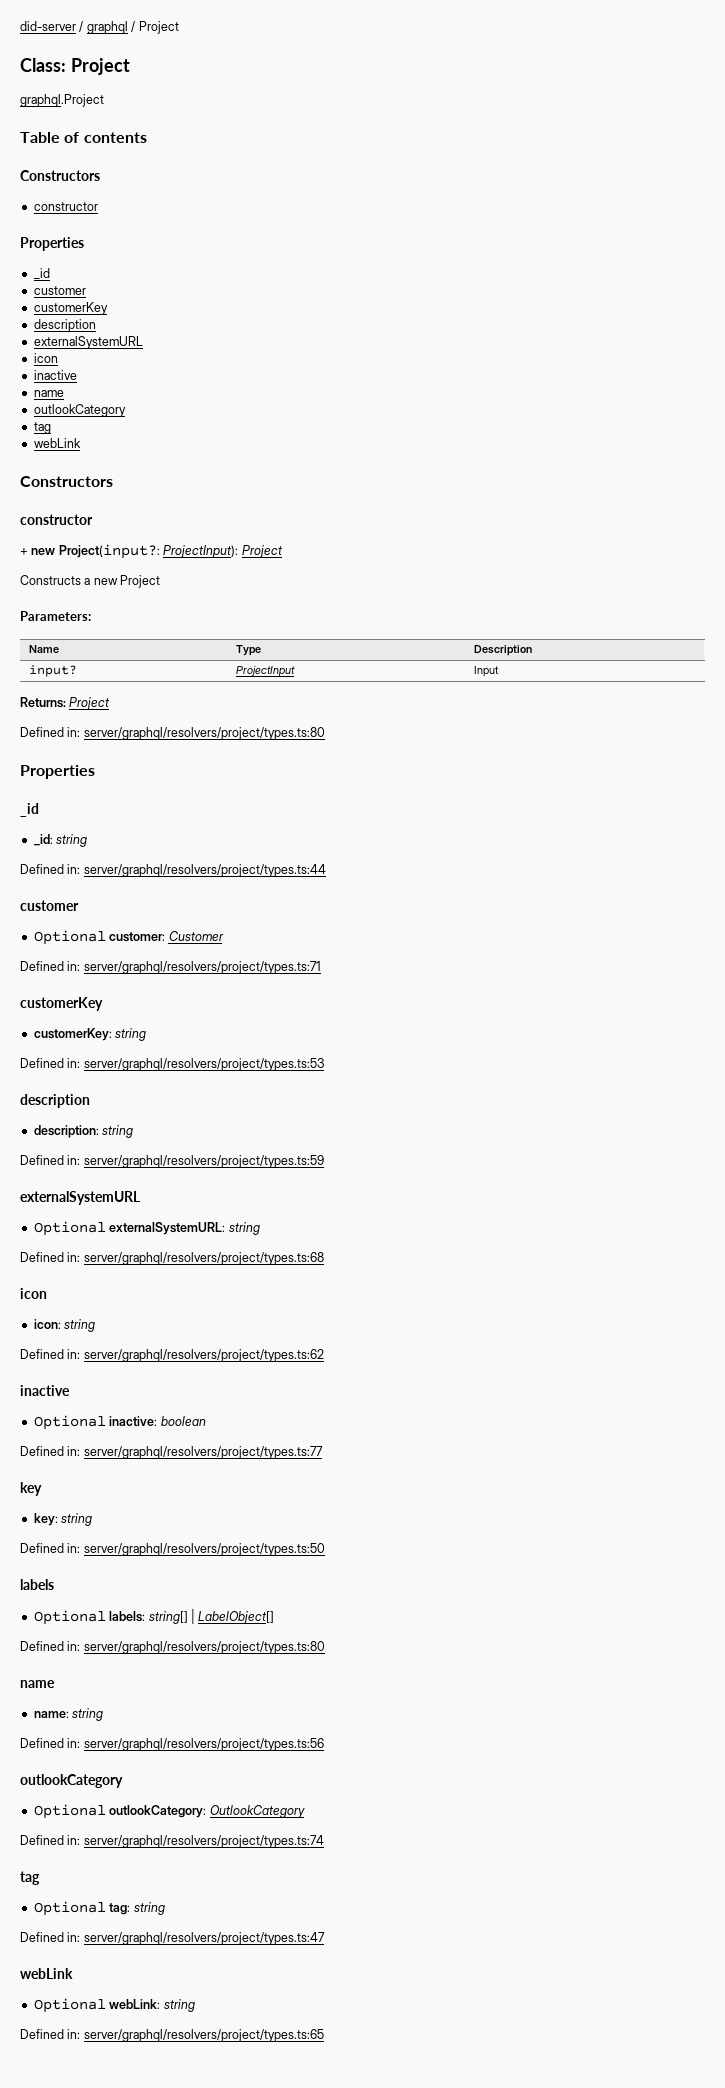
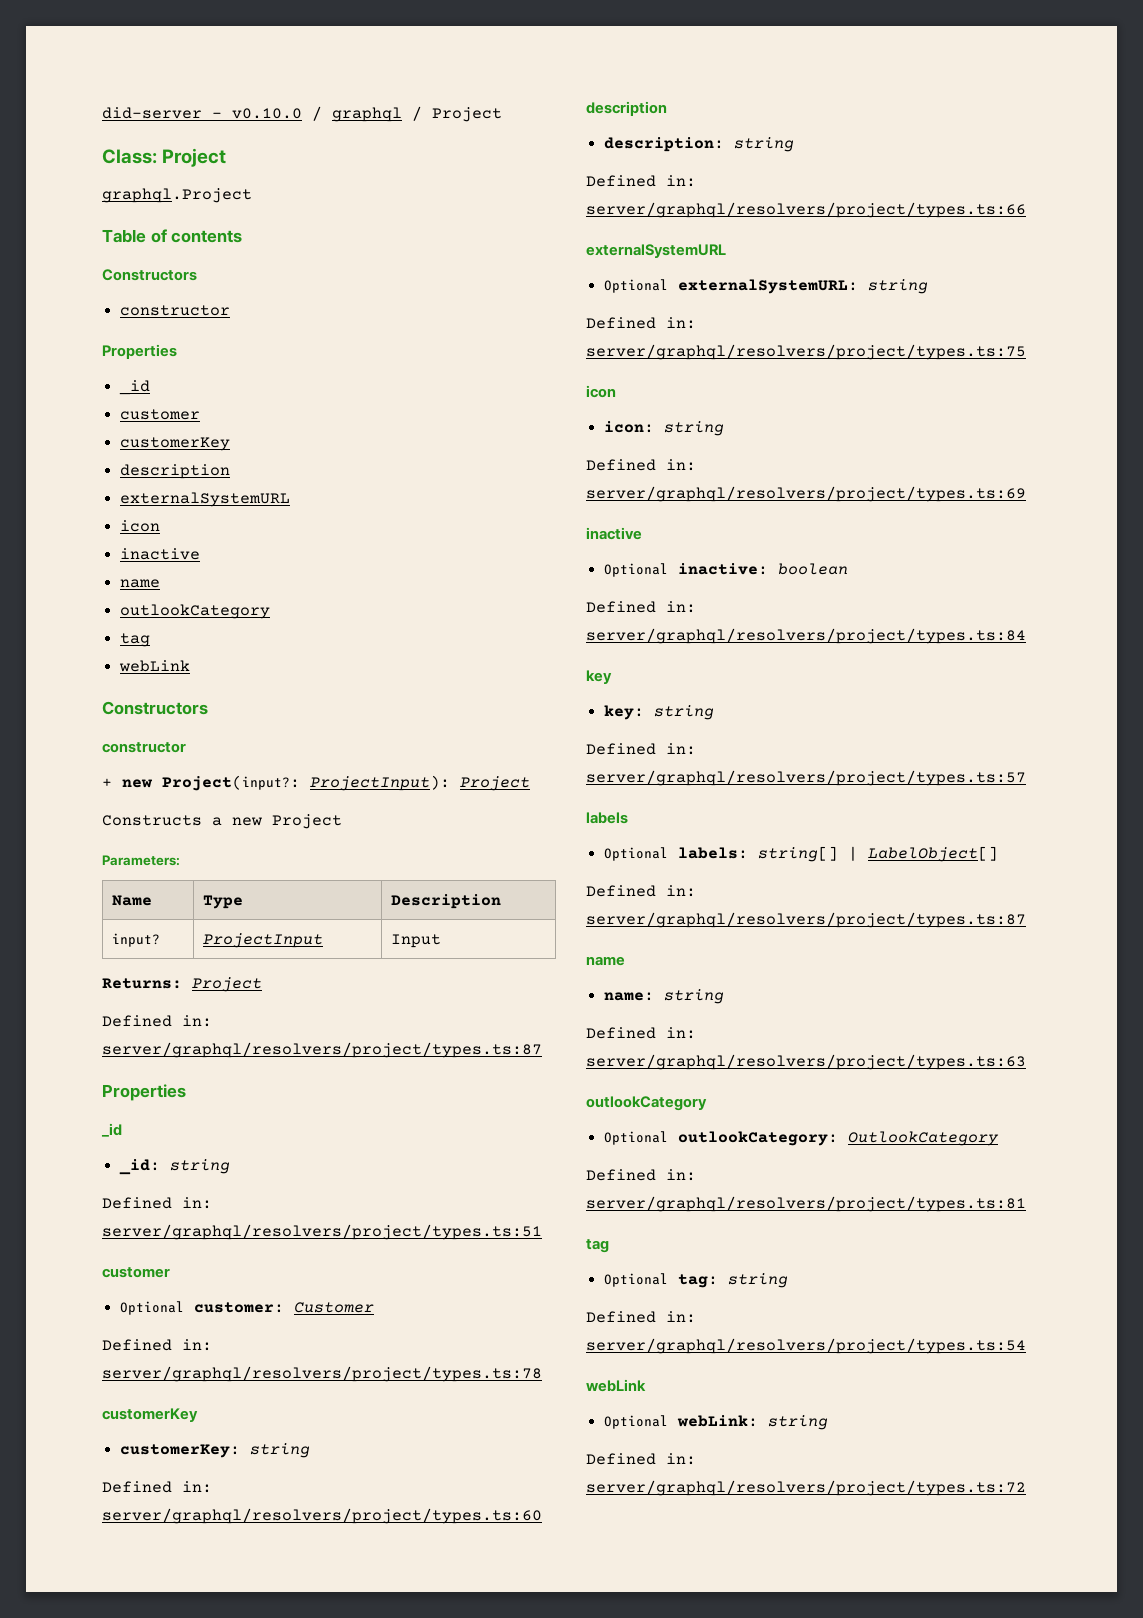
- did-server / graphql / Project
+ did-server - v0.10.0 / graphql / Project
  Returns: Project
- Defined in: server/graphql/resolvers/project/types.ts:80
+ Defined in: server/graphql/resolvers/project/types.ts:87
- Defined in: server/graphql/resolvers/project/types.ts:44
+ Defined in: server/graphql/resolvers/project/types.ts:51
- Defined in: server/graphql/resolvers/project/types.ts:71
+ Defined in: server/graphql/resolvers/project/types.ts:78
- Defined in: server/graphql/resolvers/project/types.ts:53
+ Defined in: server/graphql/resolvers/project/types.ts:60
- Defined in: server/graphql/resolvers/project/types.ts:59
+ Defined in: server/graphql/resolvers/project/types.ts:66
- Defined in: server/graphql/resolvers/project/types.ts:68
+ Defined in: server/graphql/resolvers/project/types.ts:75
- Defined in: server/graphql/resolvers/project/types.ts:62
+ Defined in: server/graphql/resolvers/project/types.ts:69
- Defined in: server/graphql/resolvers/project/types.ts:77
+ Defined in: server/graphql/resolvers/project/types.ts:84
- Defined in: server/graphql/resolvers/project/types.ts:50
+ Defined in: server/graphql/resolvers/project/types.ts:57
  Optional labels: string[] | LabelObject[]
- Defined in: server/graphql/resolvers/project/types.ts:80
+ Defined in: server/graphql/resolvers/project/types.ts:87
- Defined in: server/graphql/resolvers/project/types.ts:56
+ Defined in: server/graphql/resolvers/project/types.ts:63
- Defined in: server/graphql/resolvers/project/types.ts:74
+ Defined in: server/graphql/resolvers/project/types.ts:81
- Defined in: server/graphql/resolvers/project/types.ts:47
+ Defined in: server/graphql/resolvers/project/types.ts:54
- Defined in: server/graphql/resolvers/project/types.ts:65
+ Defined in: server/graphql/resolvers/project/types.ts:72

